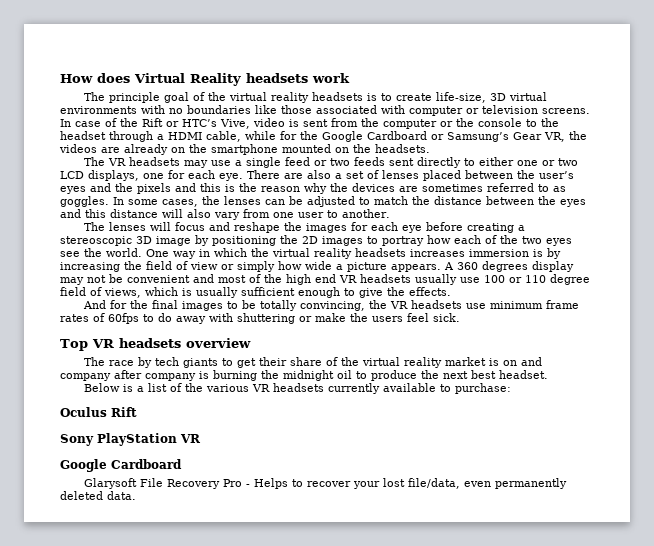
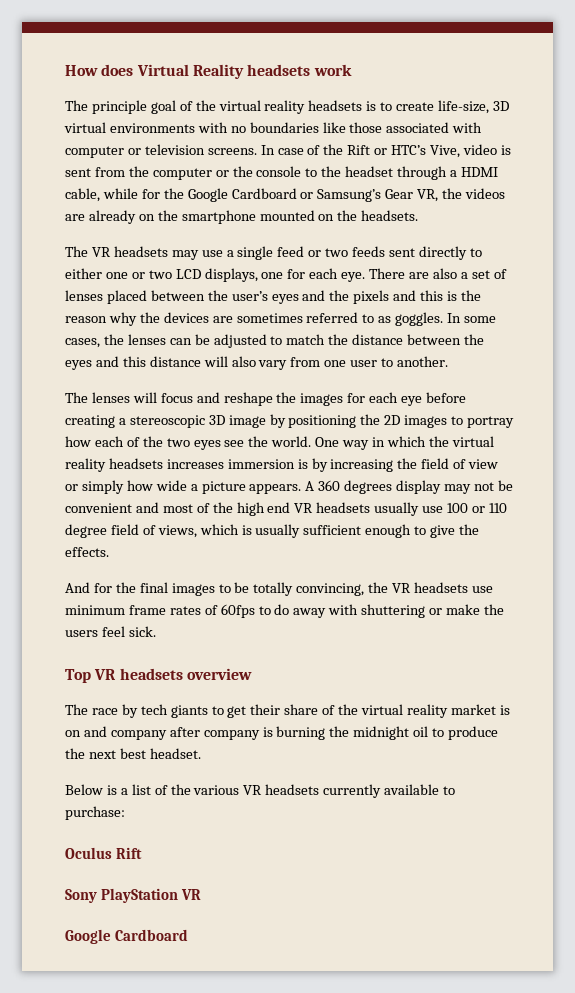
- Glarysoft File Recovery Pro - Helps to recover your lost file/data, even permanently deleted data.

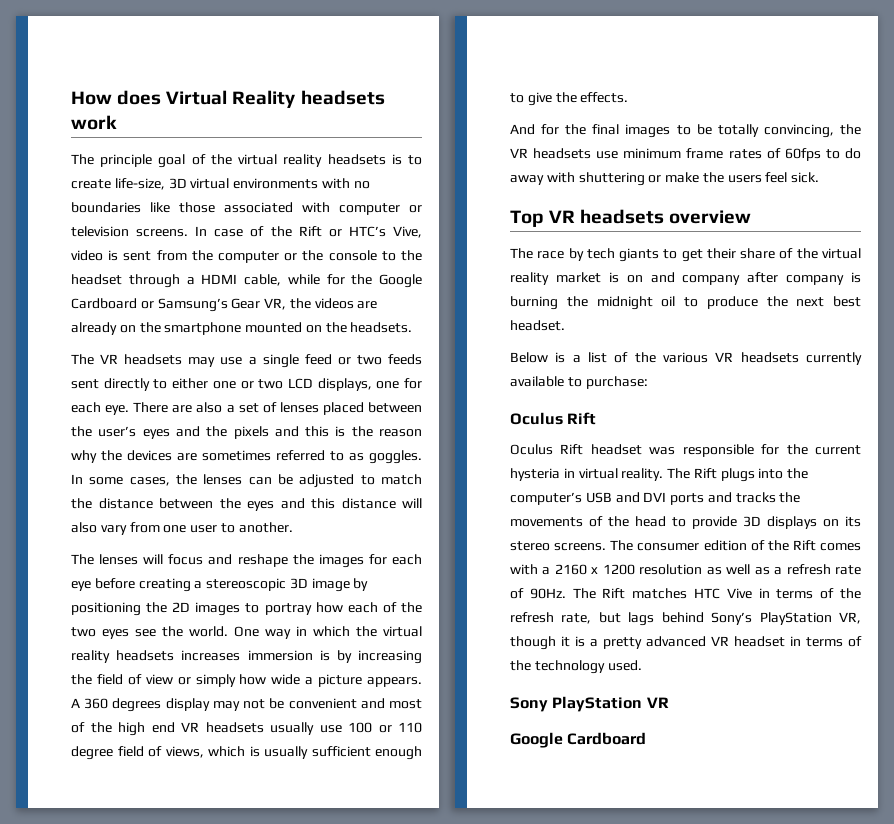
+ Oculus Rift headset was responsible for the current hysteria in virtual reality. The Rift plugs into the computer’s USB and DVI ports and tracks the movements of the head to provide 3D displays on its stereo screens. The consumer edition of the Rift comes with a 2160 x 1200 resolution as well as a refresh rate of 90Hz. The Rift matches HTC Vive in terms of the refresh rate, but lags behind Sony’s PlayStation VR, though it is a pretty advanced VR headset in terms of the technology used.

